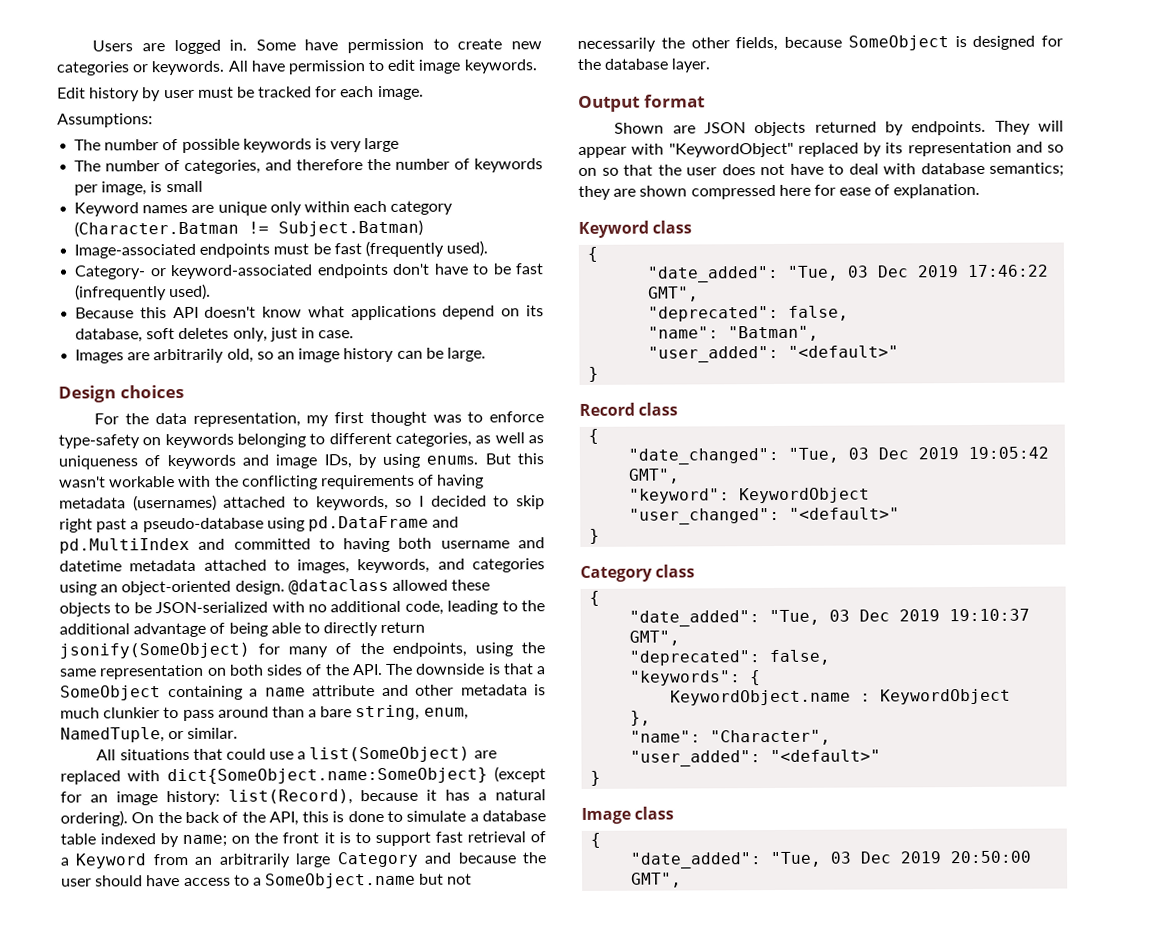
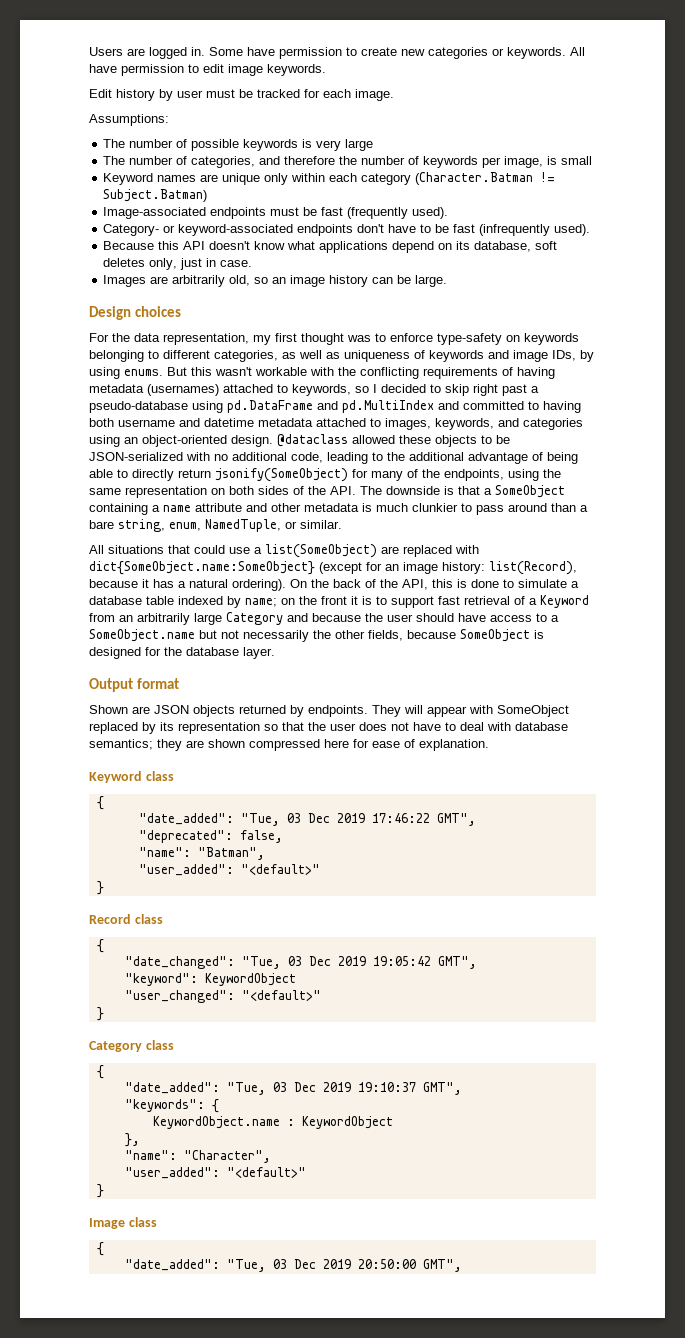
- They will appear with "KeywordObject" replaced by its representation and so on so that the user does not have to deal with database semantics; they are shown compressed here for ease of explanation.
+ They will appear with SomeObject replaced by its representation so that the user does not have to deal with database semantics; they are shown compressed here for ease of explanation.
  "date_added": "Tue, 03 Dec 2019 19:10:37 GMT",
- "deprecated": false,

